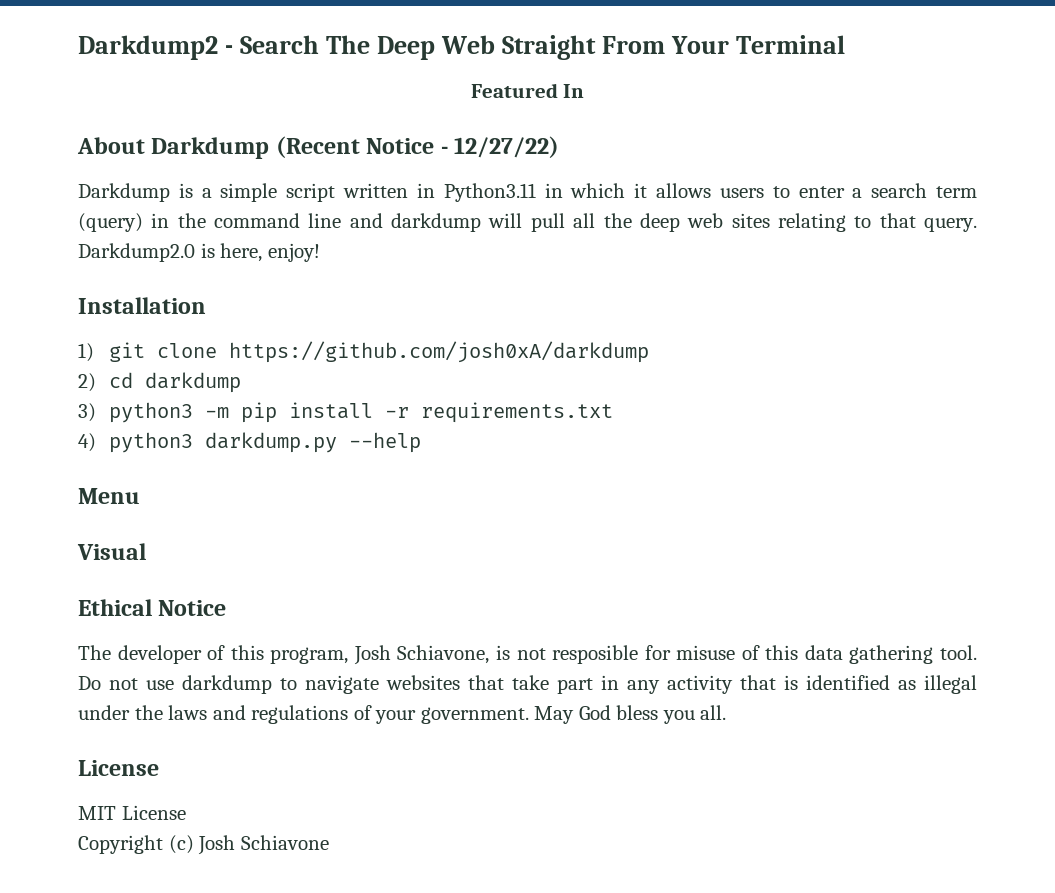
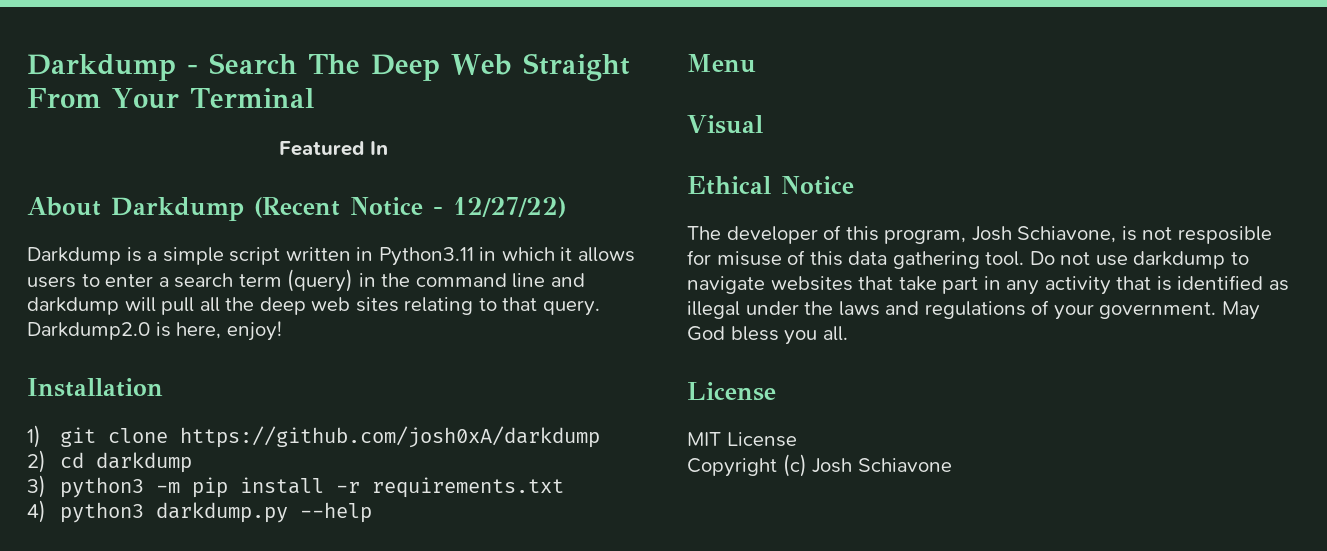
- Darkdump2 - Search The Deep Web Straight From Your Terminal
+ Darkdump - Search The Deep Web Straight From Your Terminal

